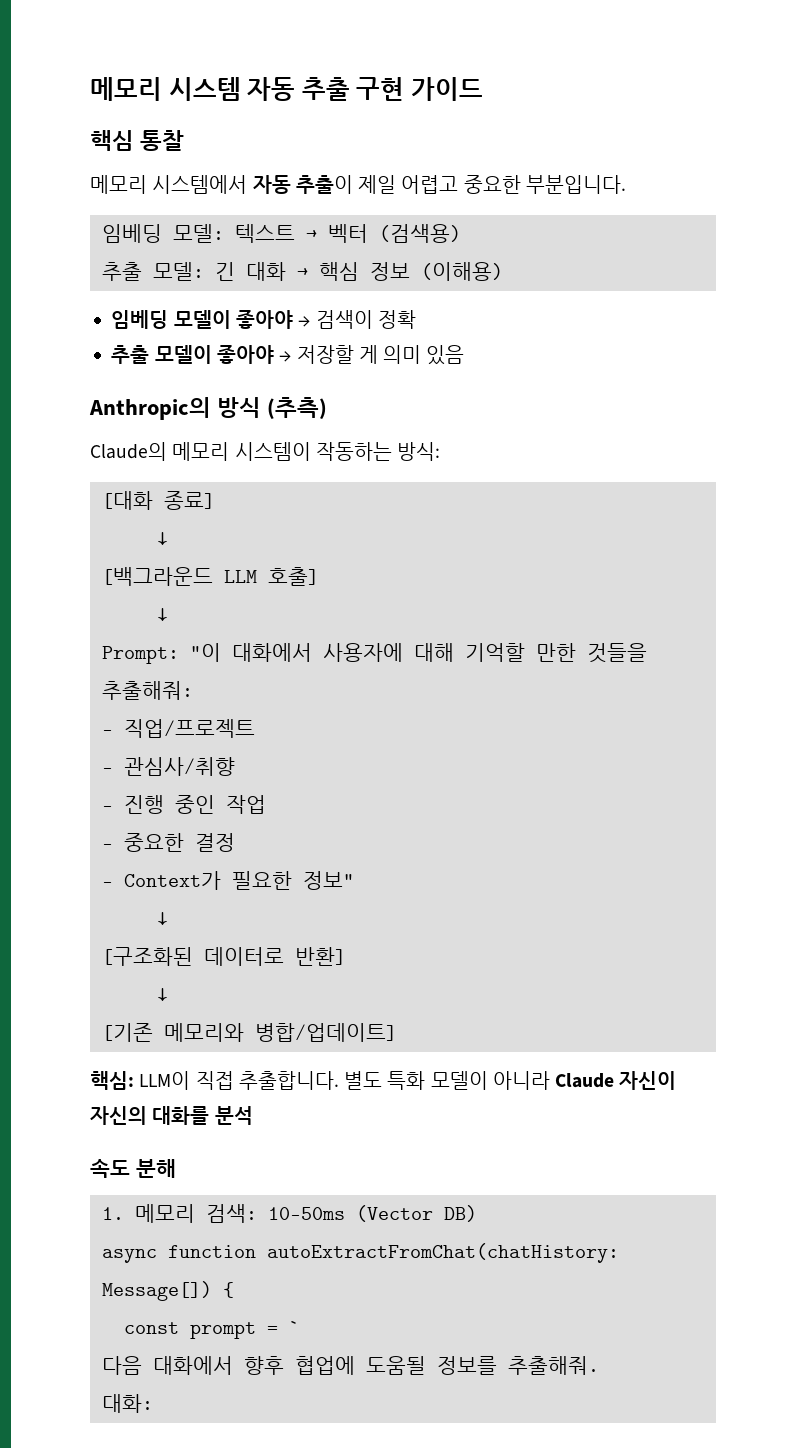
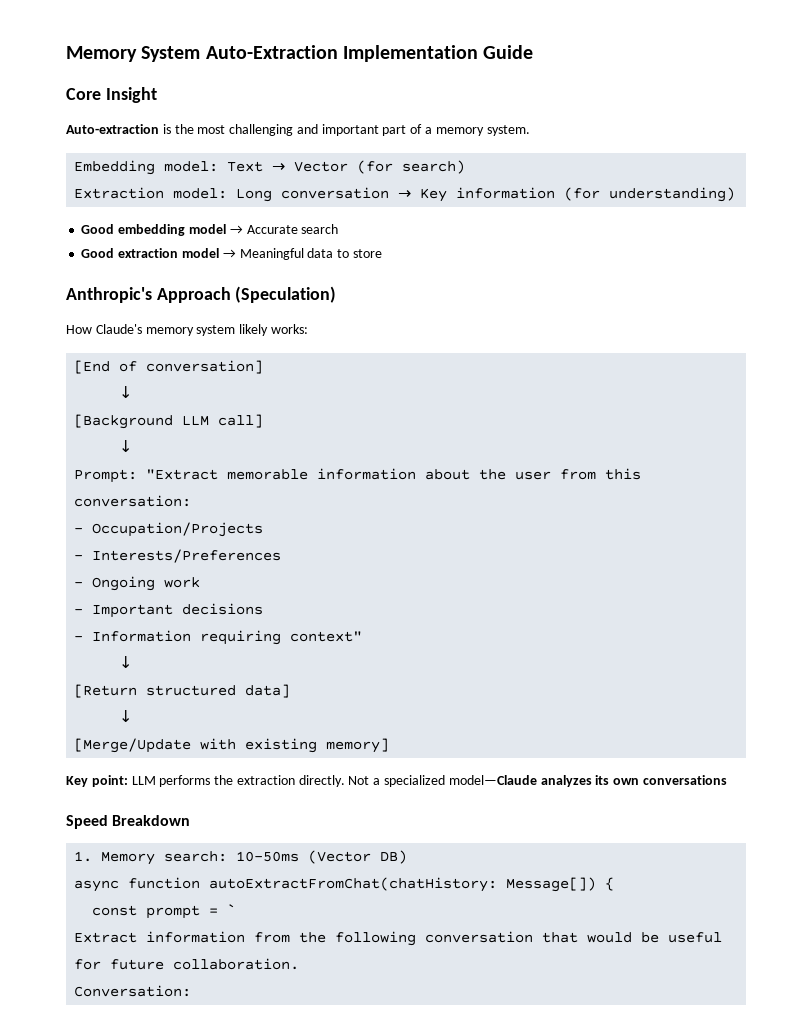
- 메모리 시스템 자동 추출 구현 가이드
- 핵심 통찰
- 메모리 시스템에서 자동 추출이 제일 어렵고 중요한 부분입니다.
- 임베딩 모델: 텍스트 → 벡터 (검색용)
- 추출 모델: 긴 대화 → 핵심 정보 (이해용)
- 임베딩 모델이 좋아야 → 검색이 정확
- 추출 모델이 좋아야 → 저장할 게 의미 있음
- Anthropic의 방식 (추측)
- Claude의 메모리 시스템이 작동하는 방식:
- [대화 종료]
+ Memory System Auto-Extraction Implementation Guide
+ Core Insight
+ Auto-extraction is the most challenging and important part of a memory system.
+ Embedding model: Text → Vector (for search)
+ Extraction model: Long conversation → Key information (for understanding)
+ Good embedding model → Accurate search
+ Good extraction model → Meaningful data to store
+ Anthropic's Approach (Speculation)
+ How Claude's memory system likely works:
+ [End of conversation]
  ↓
- [백그라운드 LLM 호출]
+ [Background LLM call]
  ↓
- Prompt: "이 대화에서 사용자에 대해 기억할 만한 것들을 추출해줘:
- - 직업/프로젝트
- - 관심사/취향
- - 진행 중인 작업
- - 중요한 결정
- - Context가 필요한 정보"
+ Prompt: "Extract memorable information about the user from this conversation:
+ - Occupation/Projects
+ - Interests/Preferences
+ - Ongoing work
+ - Important decisions
+ - Information requiring context"
  ↓
- [구조화된 데이터로 반환]
+ [Return structured data]
  ↓
- [기존 메모리와 병합/업데이트]
- 핵심: LLM이 직접 추출합니다. 별도 특화 모델이 아니라 Claude 자신이 자신의 대화를 분석
- 속도 분해
+ [Merge/Update with existing memory]
+ Key point: LLM performs the extraction directly. Not a specialized model—Claude analyzes its own conversations
+ Speed Breakdown
- 1. 메모리 검색: 10-50ms (Vector DB)
+ 1. Memory search: 10-50ms (Vector DB)
- 다음 대화에서 향후 협업에 도움될 정보를 추출해줘.
- 대화:
+ Extract information from the following conversation that would be useful for future collaboration.
+ Conversation:

